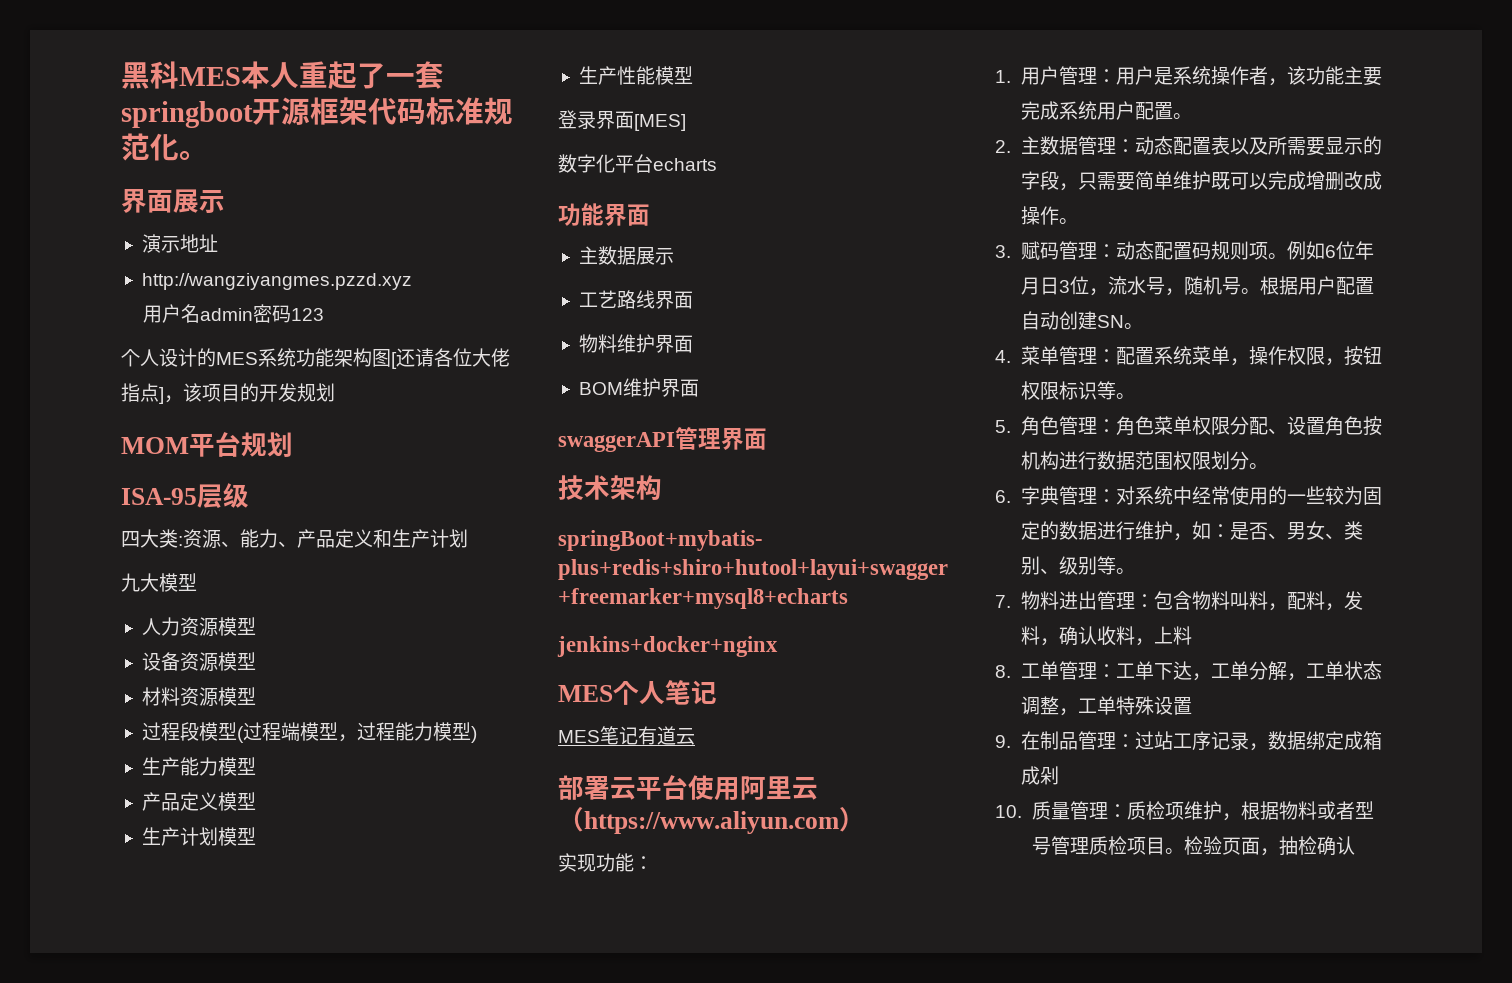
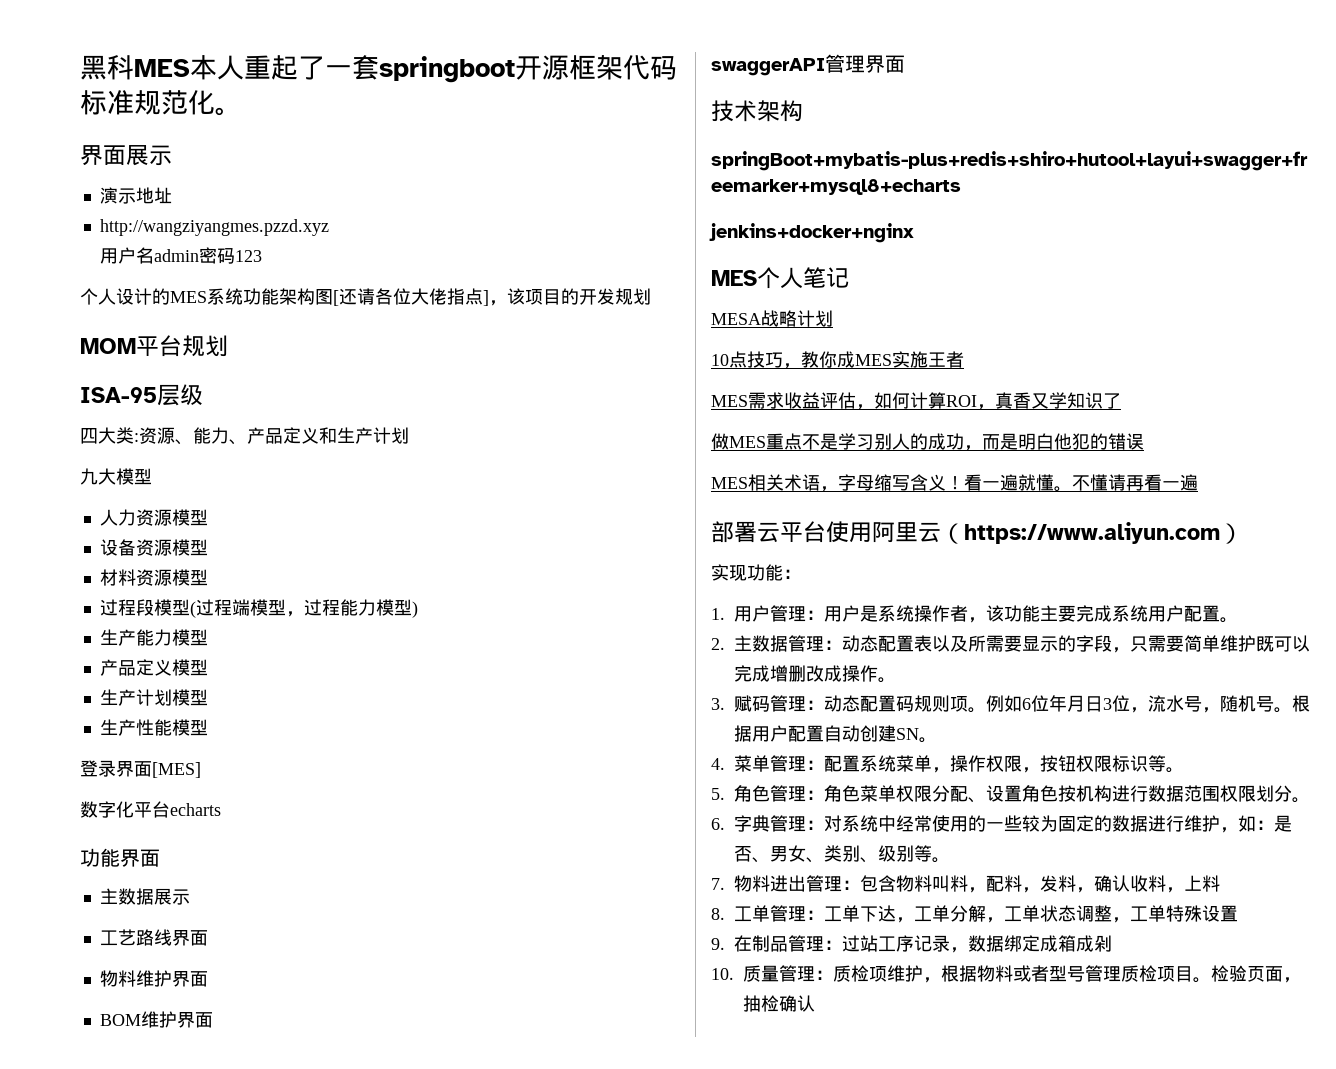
- MES笔记有道云
+ MESA战略计划
+ 10点技巧，教你成MES实施王者
+ MES需求收益评估，如何计算ROI，真香又学知识了
+ 做MES重点不是学习别人的成功，而是明白他犯的错误
+ MES相关术语，字母缩写含义！看一遍就懂。不懂请再看一遍

